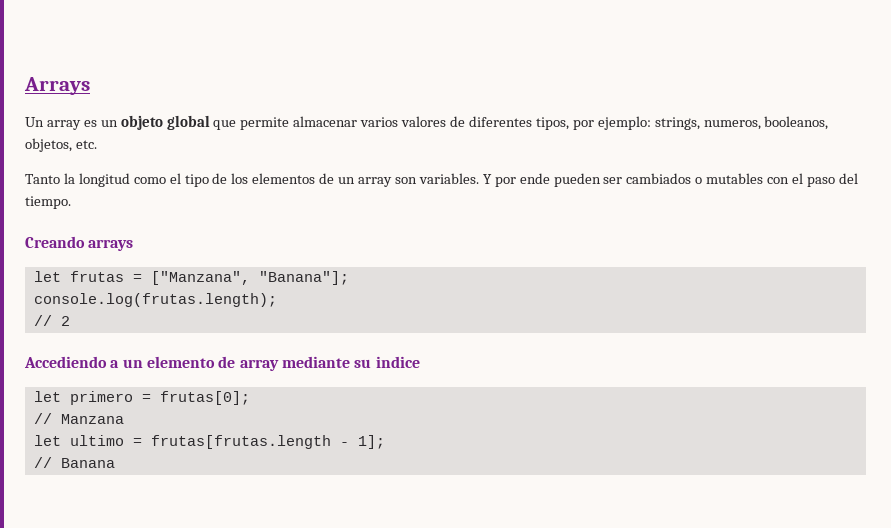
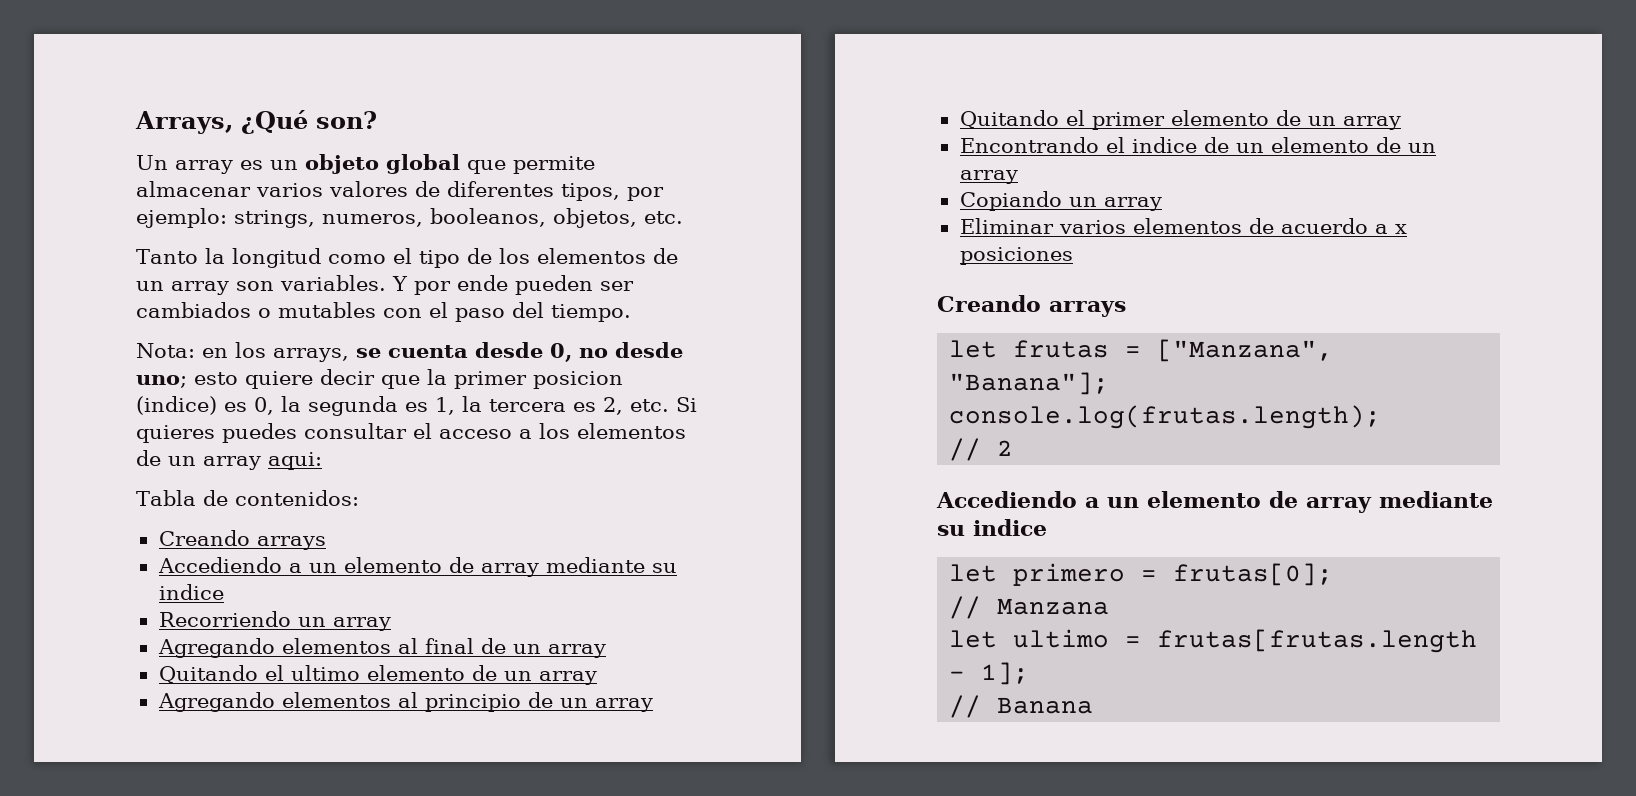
- Arrays
+ Arrays, ¿Qué son?
+ Nota: en los arrays, se cuenta desde 0, no desde uno; esto quiere decir que la primer posicion (indice) es 0, la segunda es 1, la tercera es 2, etc. Si quieres puedes consultar el acceso a los elementos de un array aqui:
+ Tabla de contenidos:
+ Creando arrays
+ Accediendo a un elemento de array mediante su indice
+ Recorriendo un array
+ Agregando elementos al final de un array
+ Quitando el ultimo elemento de un array
+ Agregando elementos al principio de un array
+ Quitando el primer elemento de un array
+ Encontrando el indice de un elemento de un array
+ Copiando un array
+ Eliminar varios elementos de acuerdo a x posiciones

